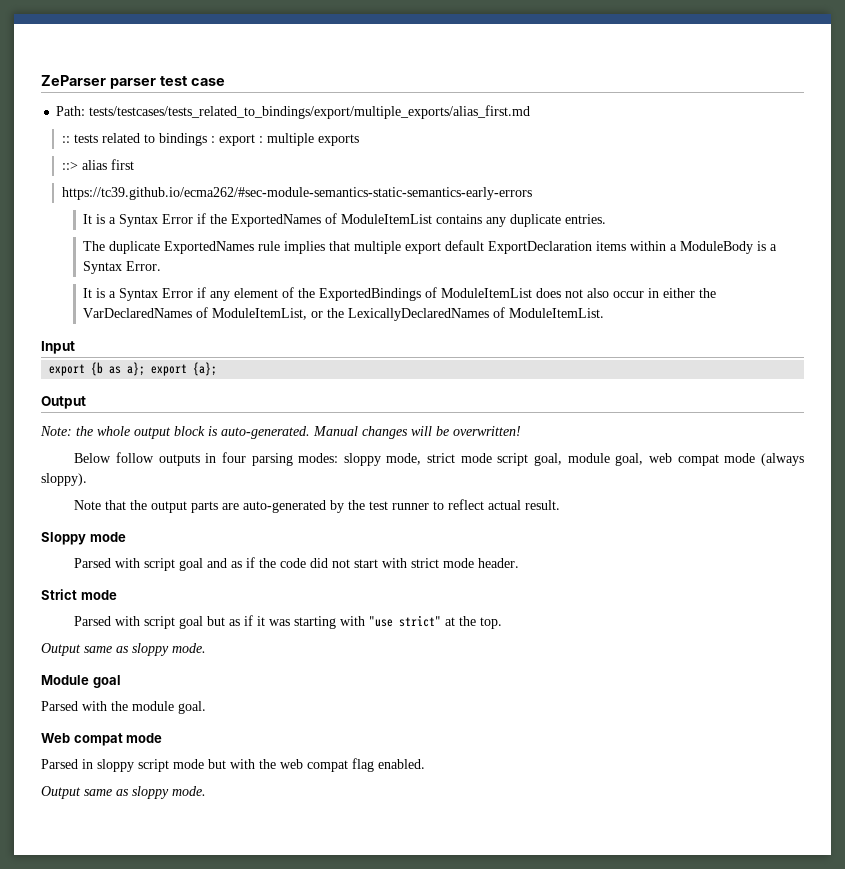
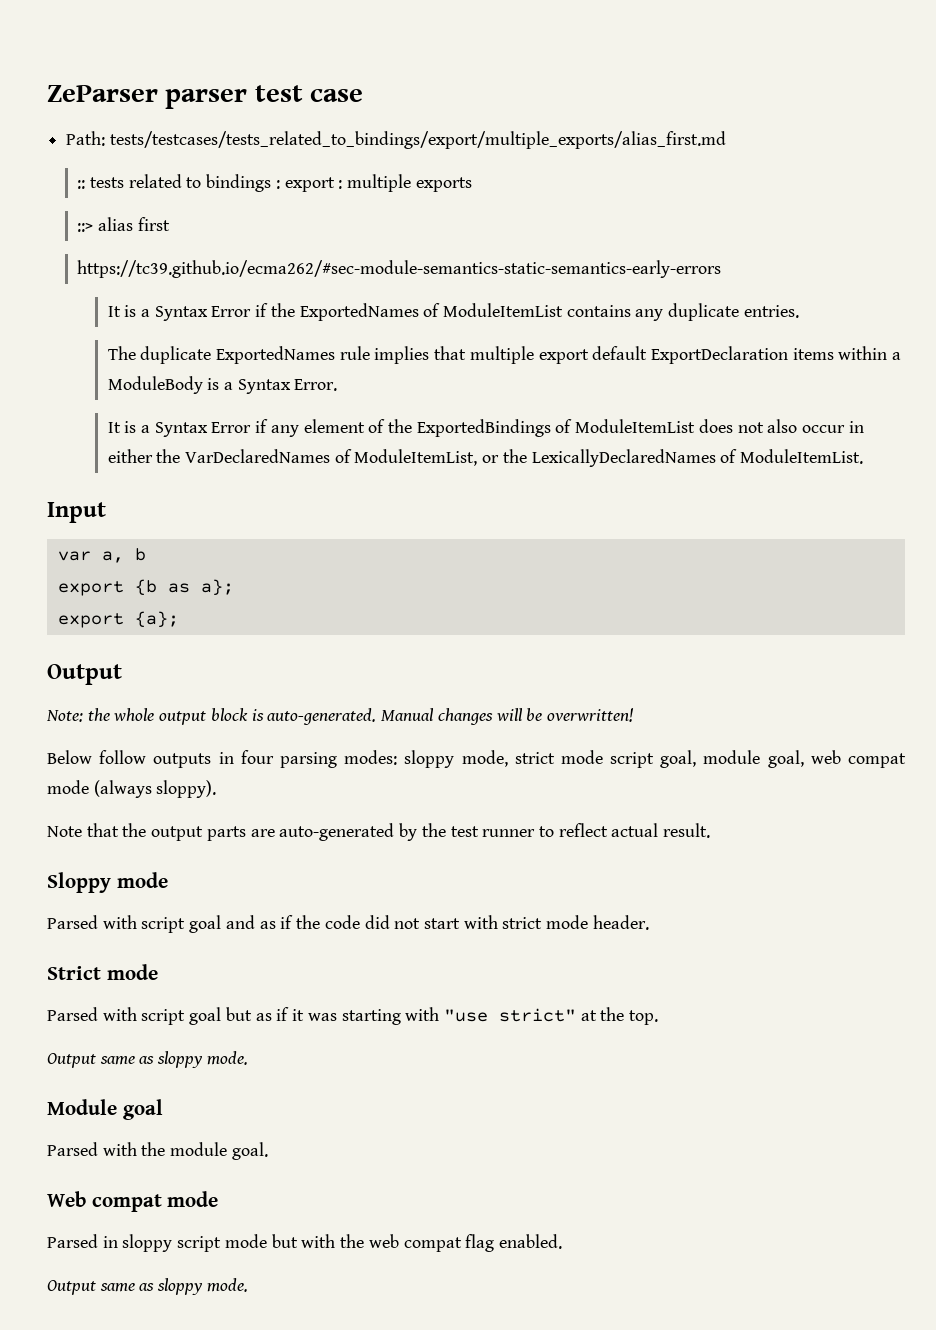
+ var a, b
- export {b as a}; export {a};
+ export {b as a};
+ export {a};

